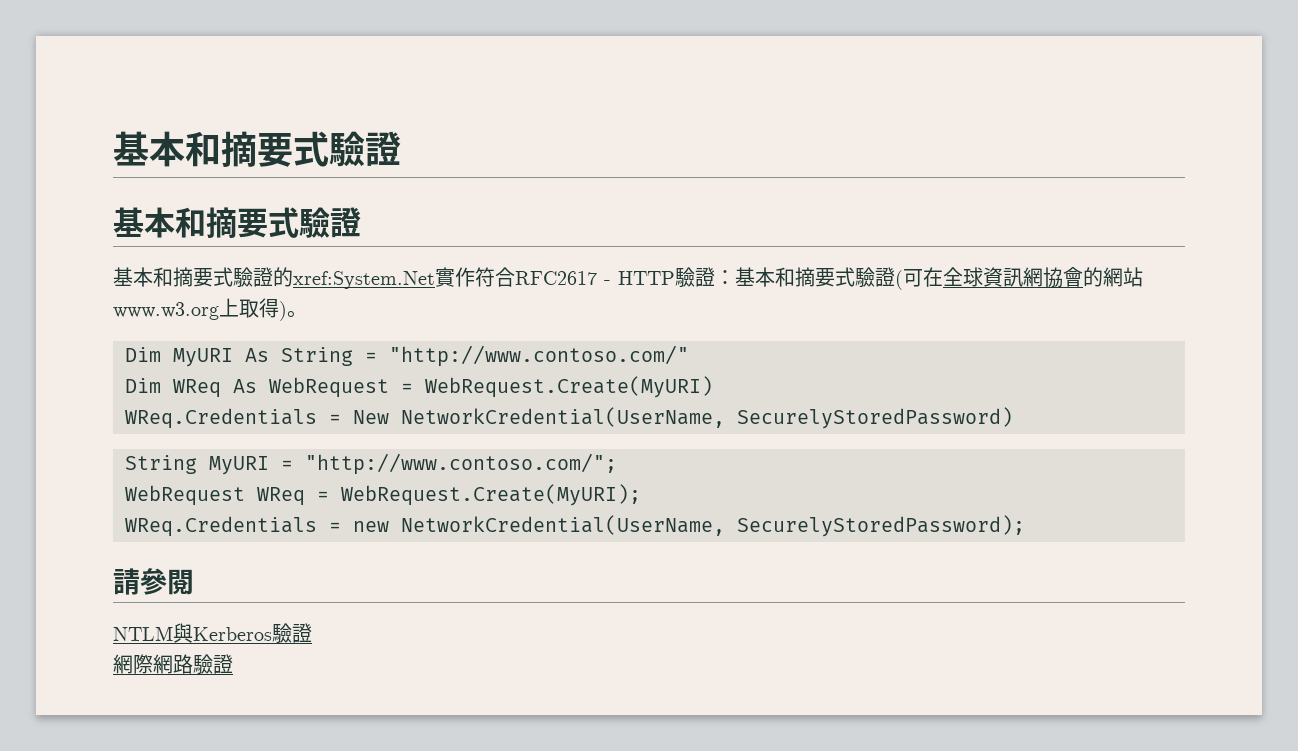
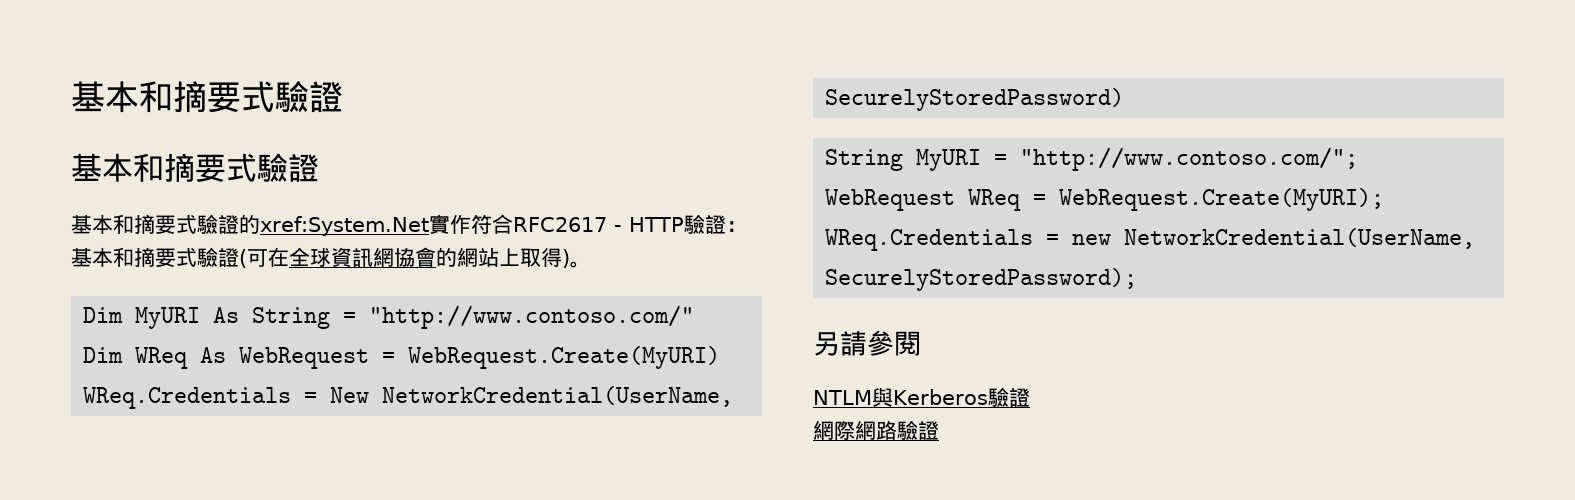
- 基本和摘要式驗證的xref:System.Net實作符合RFC2617 - HTTP驗證：基本和摘要式驗證(可在全球資訊網協會的網站www.w3.org上取得)。
+ 基本和摘要式驗證的xref:System.Net實作符合RFC2617 - HTTP驗證：基本和摘要式驗證(可在全球資訊網協會的網站上取得)。
- 請參閱
+ 另請參閱

